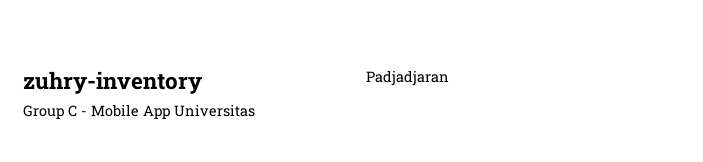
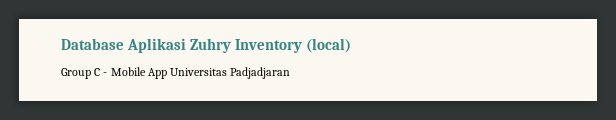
- zuhry-inventory
+ Database Aplikasi Zuhry Inventory (local)

